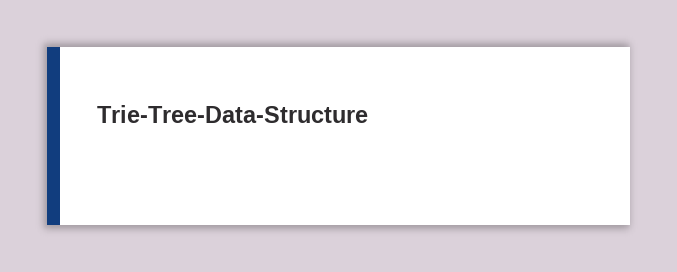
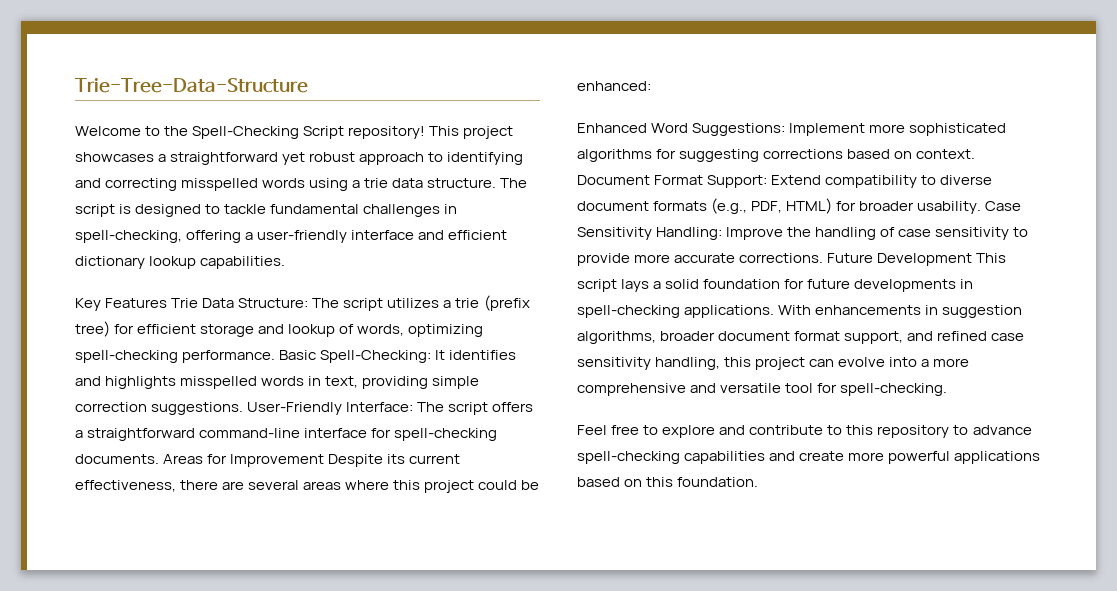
+ Welcome to the Spell-Checking Script repository! This project showcases a straightforward yet robust approach to identifying and correcting misspelled words using a trie data structure. The script is designed to tackle fundamental challenges in spell-checking, offering a user-friendly interface and efficient dictionary lookup capabilities.
+ Key Features Trie Data Structure: The script utilizes a trie (prefix tree) for efficient storage and lookup of words, optimizing spell-checking performance. Basic Spell-Checking: It identifies and highlights misspelled words in text, providing simple correction suggestions. User-Friendly Interface: The script offers a straightforward command-line interface for spell-checking documents. Areas for Improvement Despite its current effectiveness, there are several areas where this project could be enhanced:
+ Enhanced Word Suggestions: Implement more sophisticated algorithms for suggesting corrections based on context. Document Format Support: Extend compatibility to diverse document formats (e.g., PDF, HTML) for broader usability. Case Sensitivity Handling: Improve the handling of case sensitivity to provide more accurate corrections. Future Development This script lays a solid foundation for future developments in spell-checking applications. With enhancements in suggestion algorithms, broader document format support, and refined case sensitivity handling, this project can evolve into a more comprehensive and versatile tool for spell-checking.
+ Feel free to explore and contribute to this repository to advance spell-checking capabilities and create more powerful applications based on this foundation.

